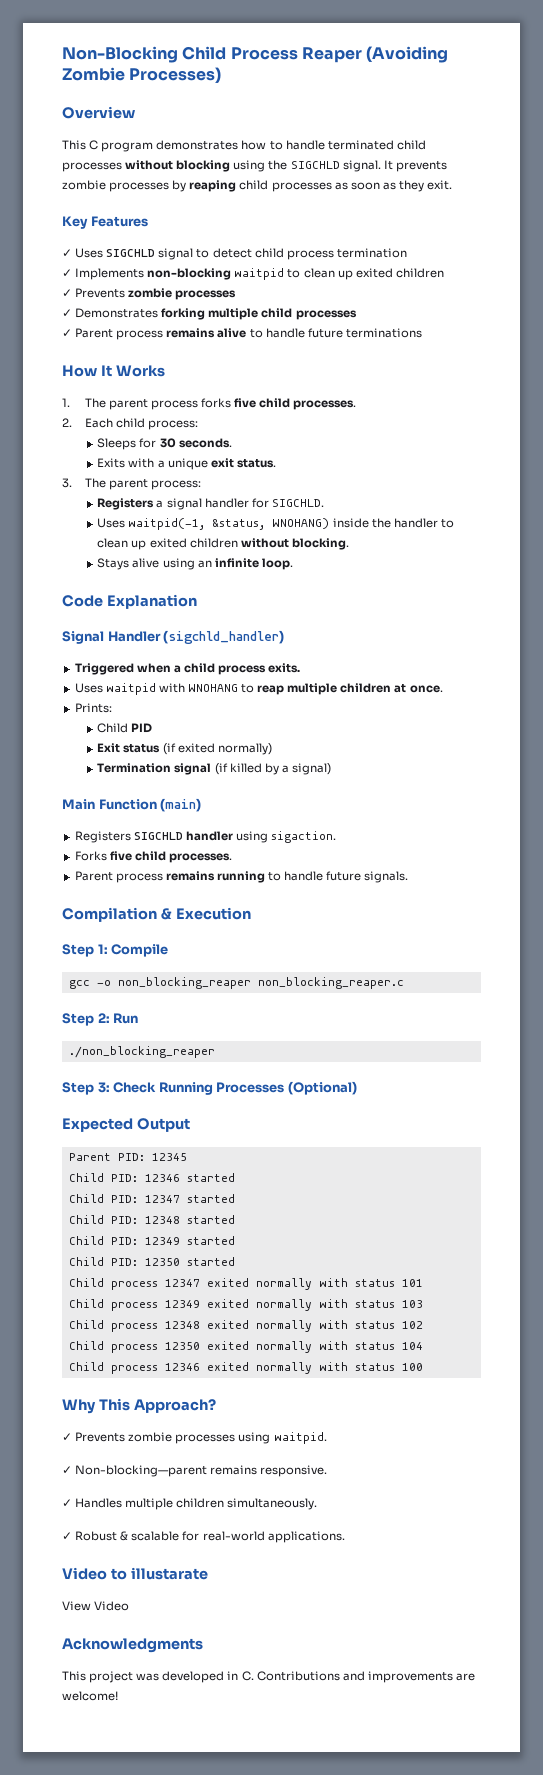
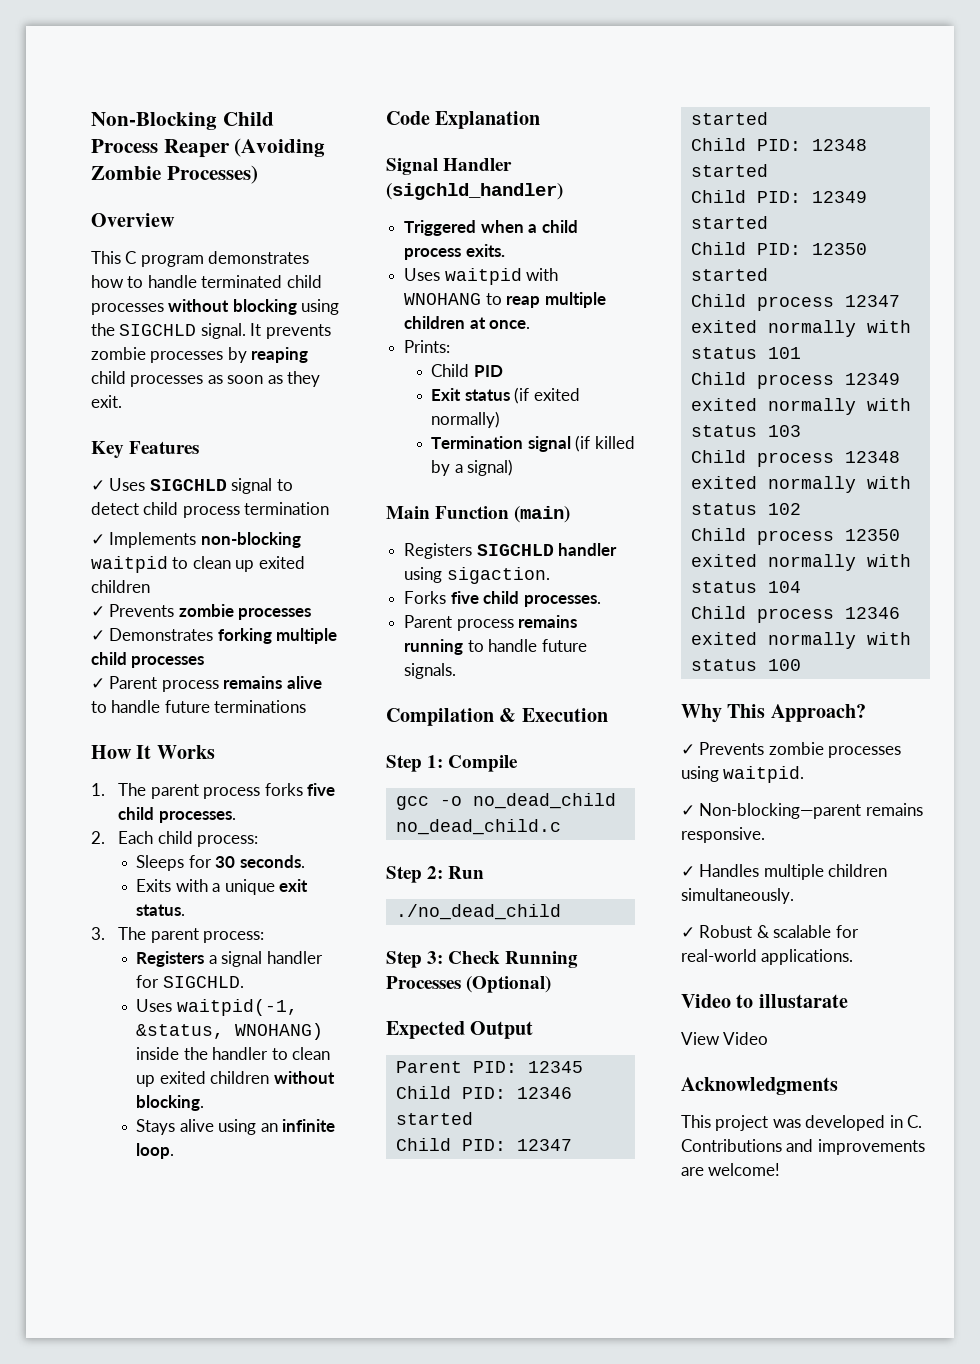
- gcc -o non_blocking_reaper non_blocking_reaper.c
+ gcc -o no_dead_child no_dead_child.c
- ./non_blocking_reaper
+ ./no_dead_child

